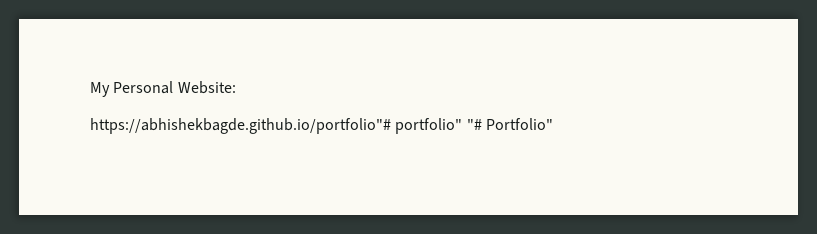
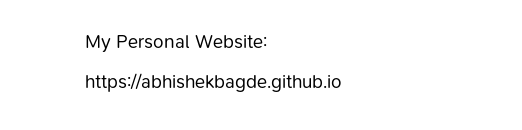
- https://abhishekbagde.github.io/portfolio"# portfolio" "# Portfolio"
+ https://abhishekbagde.github.io

